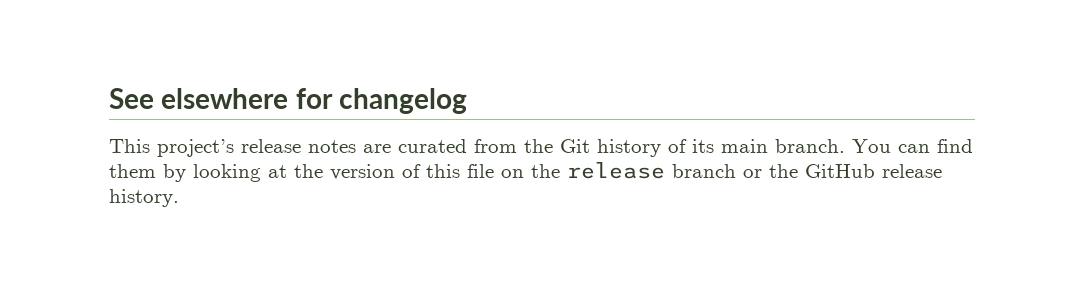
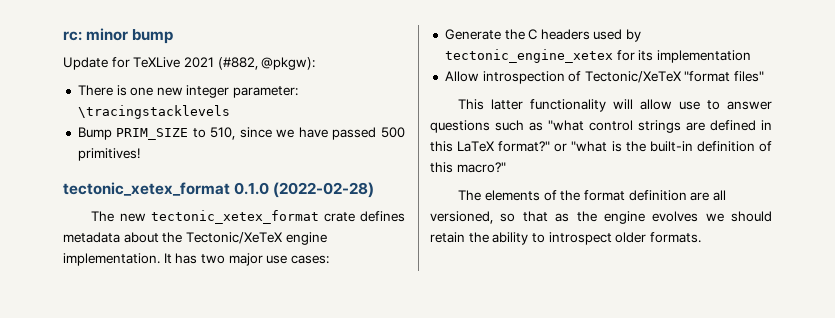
- See elsewhere for changelog
- This project’s release notes are curated from the Git history of its main branch. You can find them by looking at the version of this file on the release branch or the GitHub release history.
+ rc: minor bump
+ Update for TeXLive 2021 (#882, @pkgw):
+ There is one new integer parameter: \tracingstacklevels
+ Bump PRIM_SIZE to 510, since we have passed 500 primitives!
+ tectonic_xetex_format 0.1.0 (2022-02-28)
+ The new tectonic_xetex_format crate defines metadata about the Tectonic/XeTeX engine implementation. It has two major use cases:
+ Generate the C headers used by tectonic_engine_xetex for its implementation
+ Allow introspection of Tectonic/XeTeX "format files"
+ This latter functionality will allow use to answer questions such as "what control strings are defined in this LaTeX format?" or "what is the built-in definition of this macro?"
+ The elements of the format definition are all versioned, so that as the engine evolves we should retain the ability to introspect older formats.

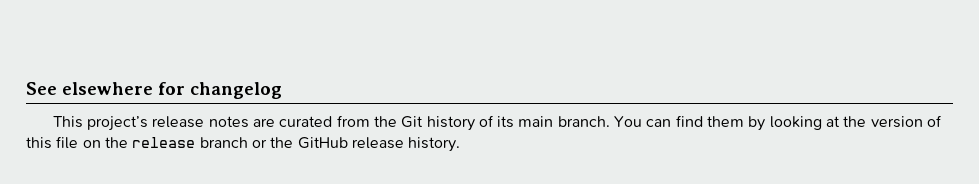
- rc: minor bump
- Update for TeXLive 2021 (#882, @pkgw):
- There is one new integer parameter: \tracingstacklevels
- Bump PRIM_SIZE to 510, since we have passed 500 primitives!
- tectonic_xetex_format 0.1.0 (2022-02-28)
- The new tectonic_xetex_format crate defines metadata about the Tectonic/XeTeX engine implementation. It has two major use cases:
- Generate the C headers used by tectonic_engine_xetex for its implementation
- Allow introspection of Tectonic/XeTeX "format files"
- This latter functionality will allow use to answer questions such as "what control strings are defined in this LaTeX format?" or "what is the built-in definition of this macro?"
- The elements of the format definition are all versioned, so that as the engine evolves we should retain the ability to introspect older formats.
+ See elsewhere for changelog
+ This project’s release notes are curated from the Git history of its main branch. You can find them by looking at the version of this file on the release branch or the GitHub release history.

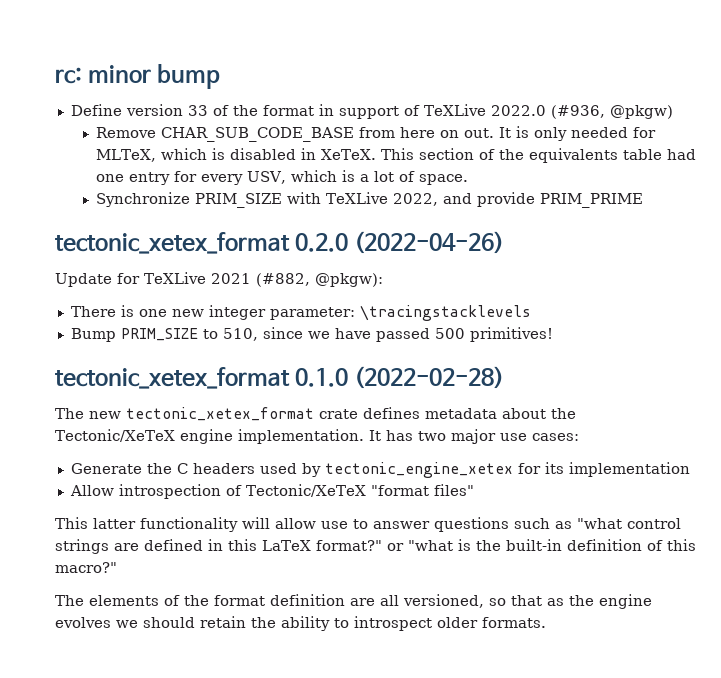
- See elsewhere for changelog
- This project’s release notes are curated from the Git history of its main branch. You can find them by looking at the version of this file on the release branch or the GitHub release history.
+ rc: minor bump
+ Define version 33 of the format in support of TeXLive 2022.0 (#936, @pkgw)
+ Remove CHAR_SUB_CODE_BASE from here on out. It is only needed for MLTeX, which is disabled in XeTeX. This section of the equivalents table had one entry for every USV, which is a lot of space.
+ Synchronize PRIM_SIZE with TeXLive 2022, and provide PRIM_PRIME
+ tectonic_xetex_format 0.2.0 (2022-04-26)
+ Update for TeXLive 2021 (#882, @pkgw):
+ There is one new integer parameter: \tracingstacklevels
+ Bump PRIM_SIZE to 510, since we have passed 500 primitives!
+ tectonic_xetex_format 0.1.0 (2022-02-28)
+ The new tectonic_xetex_format crate defines metadata about the Tectonic/XeTeX engine implementation. It has two major use cases:
+ Generate the C headers used by tectonic_engine_xetex for its implementation
+ Allow introspection of Tectonic/XeTeX "format files"
+ This latter functionality will allow use to answer questions such as "what control strings are defined in this LaTeX format?" or "what is the built-in definition of this macro?"
+ The elements of the format definition are all versioned, so that as the engine evolves we should retain the ability to introspect older formats.

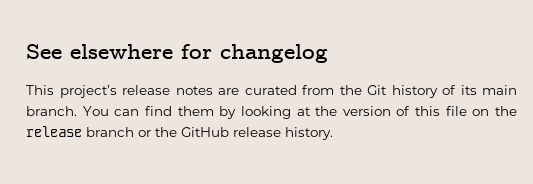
- rc: minor bump
- Define version 33 of the format in support of TeXLive 2022.0 (#936, @pkgw)
- Remove CHAR_SUB_CODE_BASE from here on out. It is only needed for MLTeX, which is disabled in XeTeX. This section of the equivalents table had one entry for every USV, which is a lot of space.
- Synchronize PRIM_SIZE with TeXLive 2022, and provide PRIM_PRIME
- tectonic_xetex_format 0.2.0 (2022-04-26)
- Update for TeXLive 2021 (#882, @pkgw):
- There is one new integer parameter: \tracingstacklevels
- Bump PRIM_SIZE to 510, since we have passed 500 primitives!
- tectonic_xetex_format 0.1.0 (2022-02-28)
- The new tectonic_xetex_format crate defines metadata about the Tectonic/XeTeX engine implementation. It has two major use cases:
- Generate the C headers used by tectonic_engine_xetex for its implementation
- Allow introspection of Tectonic/XeTeX "format files"
- This latter functionality will allow use to answer questions such as "what control strings are defined in this LaTeX format?" or "what is the built-in definition of this macro?"
- The elements of the format definition are all versioned, so that as the engine evolves we should retain the ability to introspect older formats.
+ See elsewhere for changelog
+ This project’s release notes are curated from the Git history of its main branch. You can find them by looking at the version of this file on the release branch or the GitHub release history.

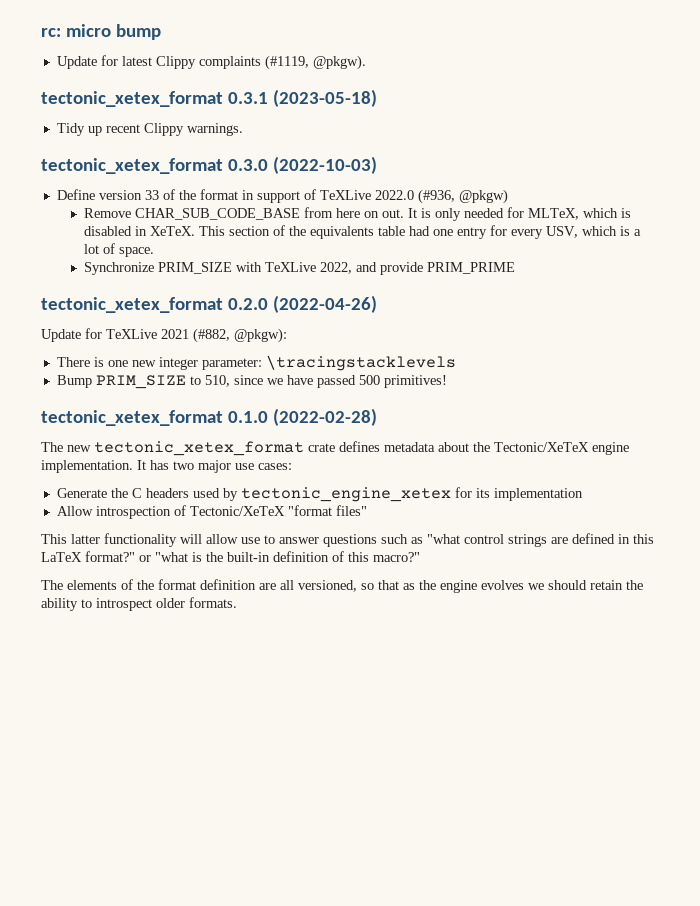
- See elsewhere for changelog
- This project’s release notes are curated from the Git history of its main branch. You can find them by looking at the version of this file on the release branch or the GitHub release history.
+ rc: micro bump
+ Update for latest Clippy complaints (#1119, @pkgw).
+ tectonic_xetex_format 0.3.1 (2023-05-18)
+ Tidy up recent Clippy warnings.
+ tectonic_xetex_format 0.3.0 (2022-10-03)
+ Define version 33 of the format in support of TeXLive 2022.0 (#936, @pkgw)
+ Remove CHAR_SUB_CODE_BASE from here on out. It is only needed for MLTeX, which is disabled in XeTeX. This section of the equivalents table had one entry for every USV, which is a lot of space.
+ Synchronize PRIM_SIZE with TeXLive 2022, and provide PRIM_PRIME
+ tectonic_xetex_format 0.2.0 (2022-04-26)
+ Update for TeXLive 2021 (#882, @pkgw):
+ There is one new integer parameter: \tracingstacklevels
+ Bump PRIM_SIZE to 510, since we have passed 500 primitives!
+ tectonic_xetex_format 0.1.0 (2022-02-28)
+ The new tectonic_xetex_format crate defines metadata about the Tectonic/XeTeX engine implementation. It has two major use cases:
+ Generate the C headers used by tectonic_engine_xetex for its implementation
+ Allow introspection of Tectonic/XeTeX "format files"
+ This latter functionality will allow use to answer questions such as "what control strings are defined in this LaTeX format?" or "what is the built-in definition of this macro?"
+ The elements of the format definition are all versioned, so that as the engine evolves we should retain the ability to introspect older formats.

